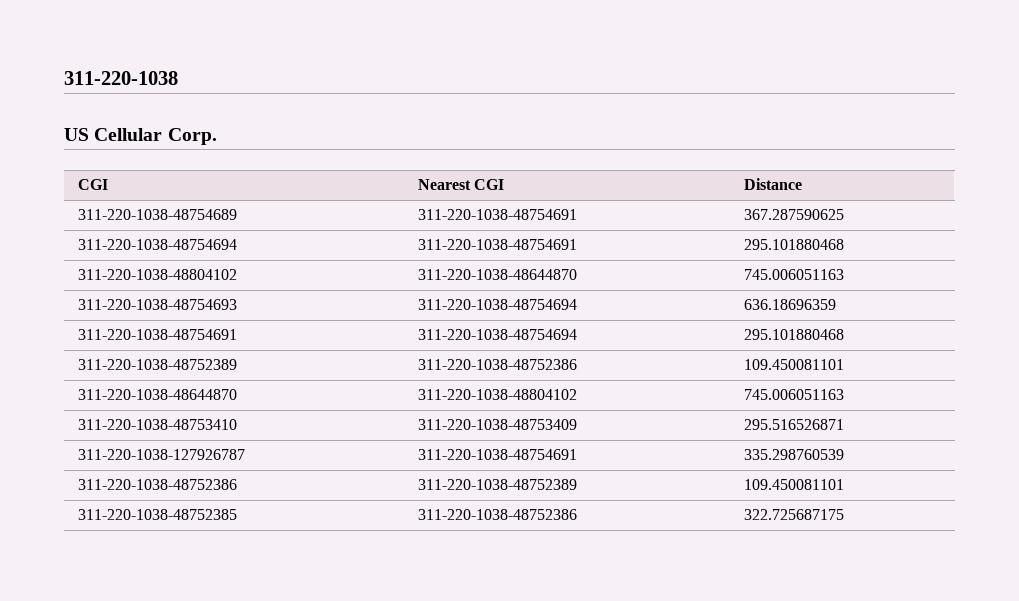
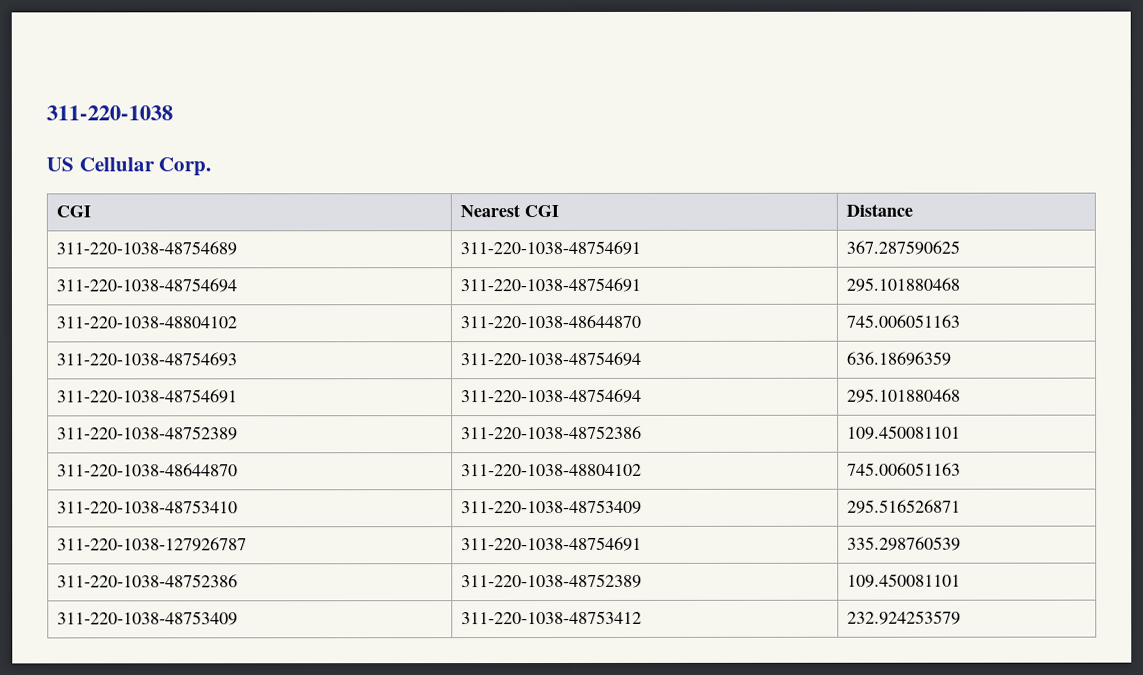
- 311-220-1038-48752385 | 311-220-1038-48752386 | 322.725687175
+ 311-220-1038-48753409 | 311-220-1038-48753412 | 232.924253579

